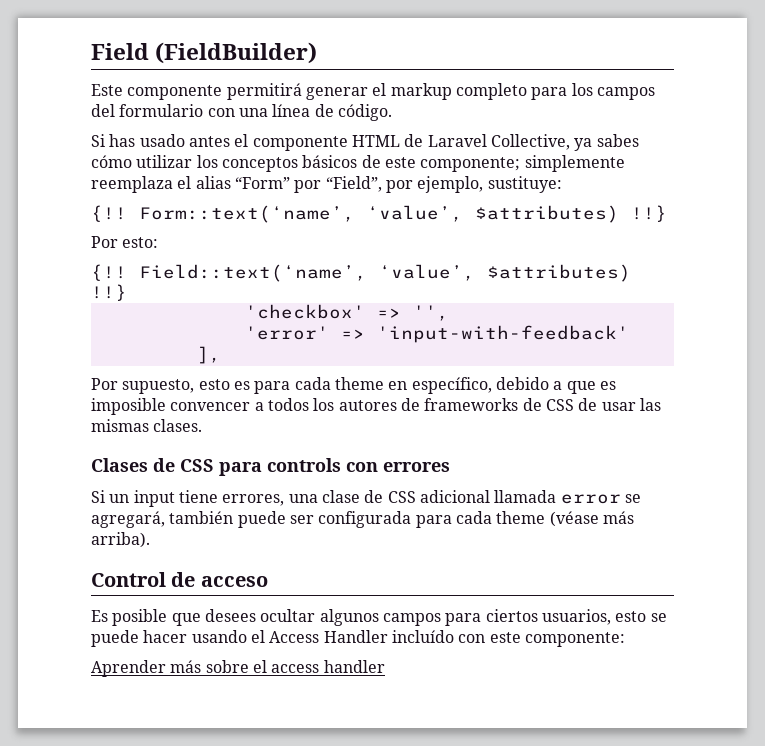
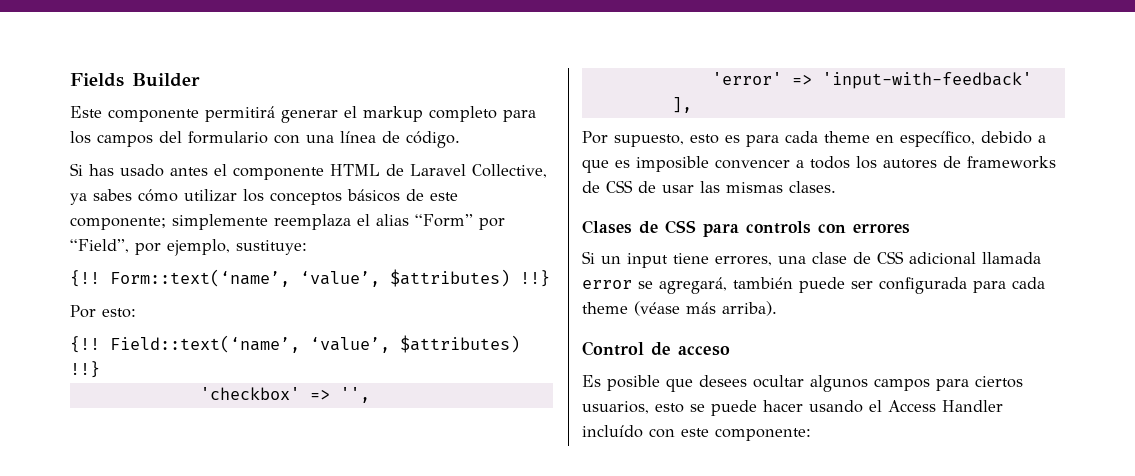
- Field (FieldBuilder)
+ Fields Builder
- Aprender más sobre el access handler

